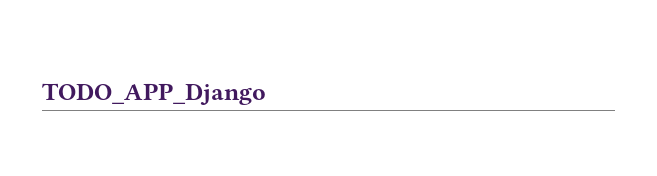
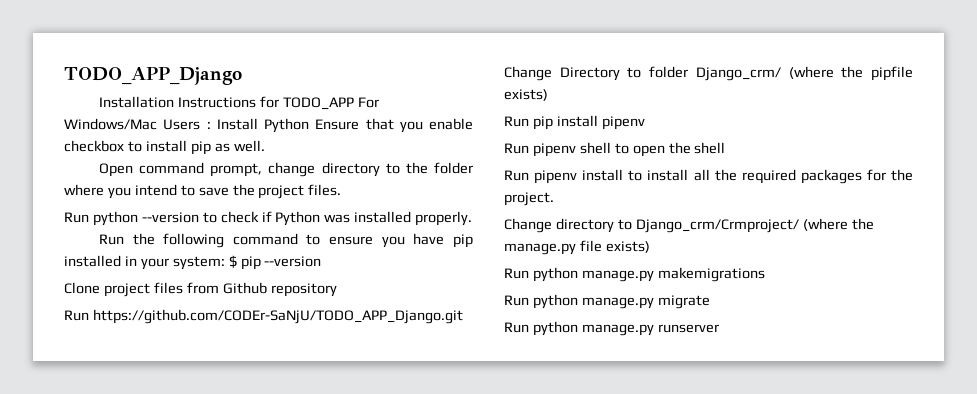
+ Installation Instructions for TODO_APP For Windows/Mac Users : Install Python Ensure that you enable checkbox to install pip as well.
+ Open command prompt, change directory to the folder where you intend to save the project files.
+ Run python --version to check if Python was installed properly.
+ Run the following command to ensure you have pip installed in your system: $ pip --version
+ Clone project files from Github repository
+ Run https://github.com/CODEr-SaNjU/TODO_APP_Django.git Change Directory to folder Django_crm/ (where the pipfile exists)
+ Run pip install pipenv
+ Run pipenv shell to open the shell
+ Run pipenv install to install all the required packages for the project.
+ Change directory to Django_crm/Crmproject/ (where the manage.py file exists)
+ Run python manage.py makemigrations
+ Run python manage.py migrate
+ Run python manage.py runserver

